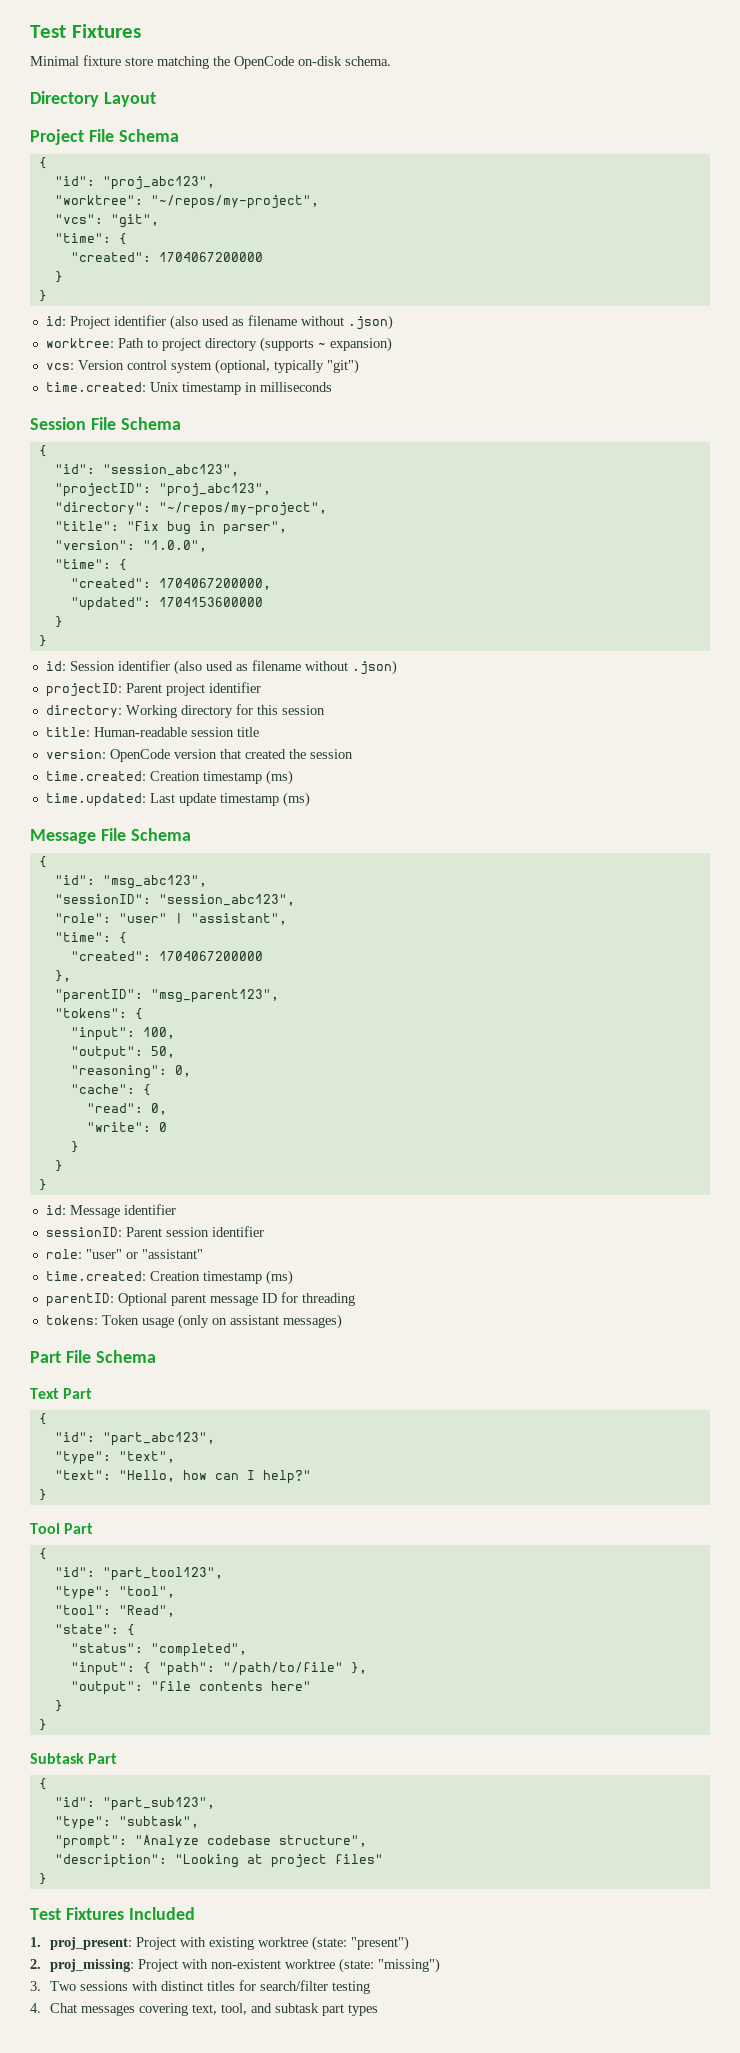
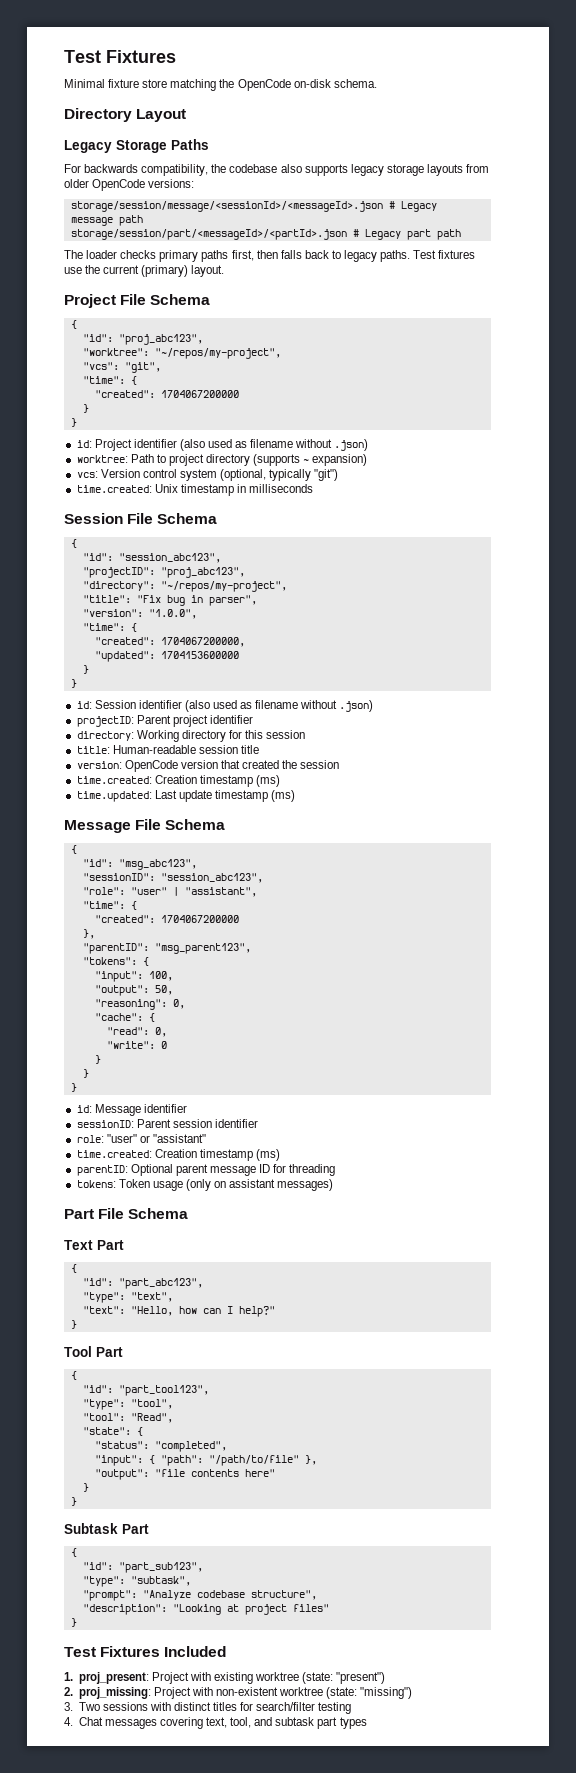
+ Legacy Storage Paths
+ For backwards compatibility, the codebase also supports legacy storage layouts from older OpenCode versions:
+ storage/session/message/<sessionId>/<messageId>.json # Legacy message path
+ storage/session/part/<messageId>/<partId>.json # Legacy part path
+ The loader checks primary paths first, then falls back to legacy paths. Test fixtures use the current (primary) layout.

